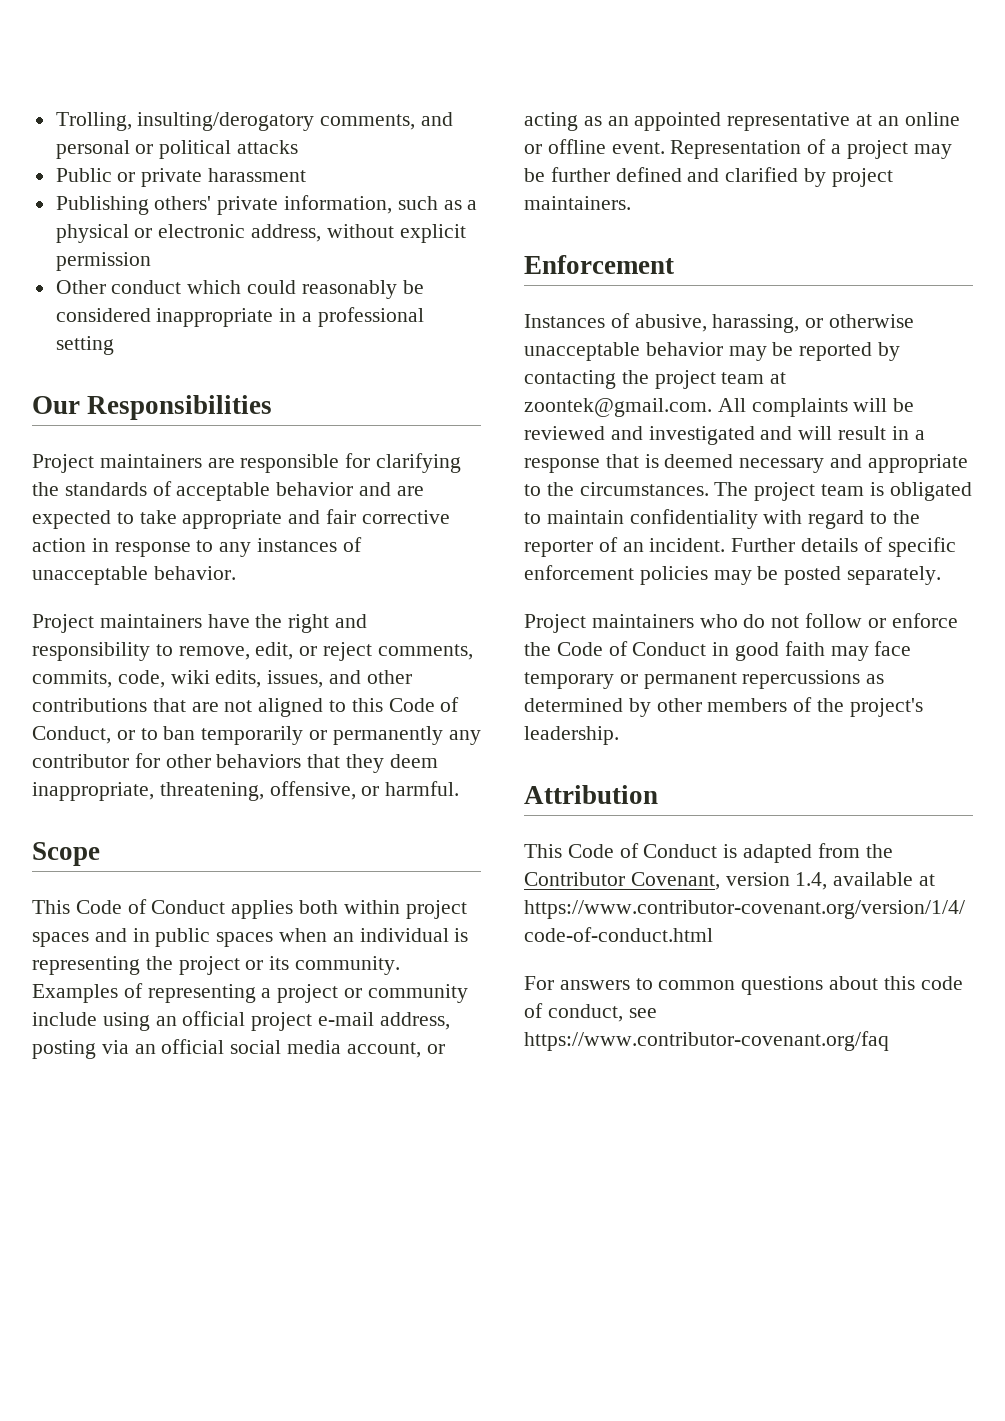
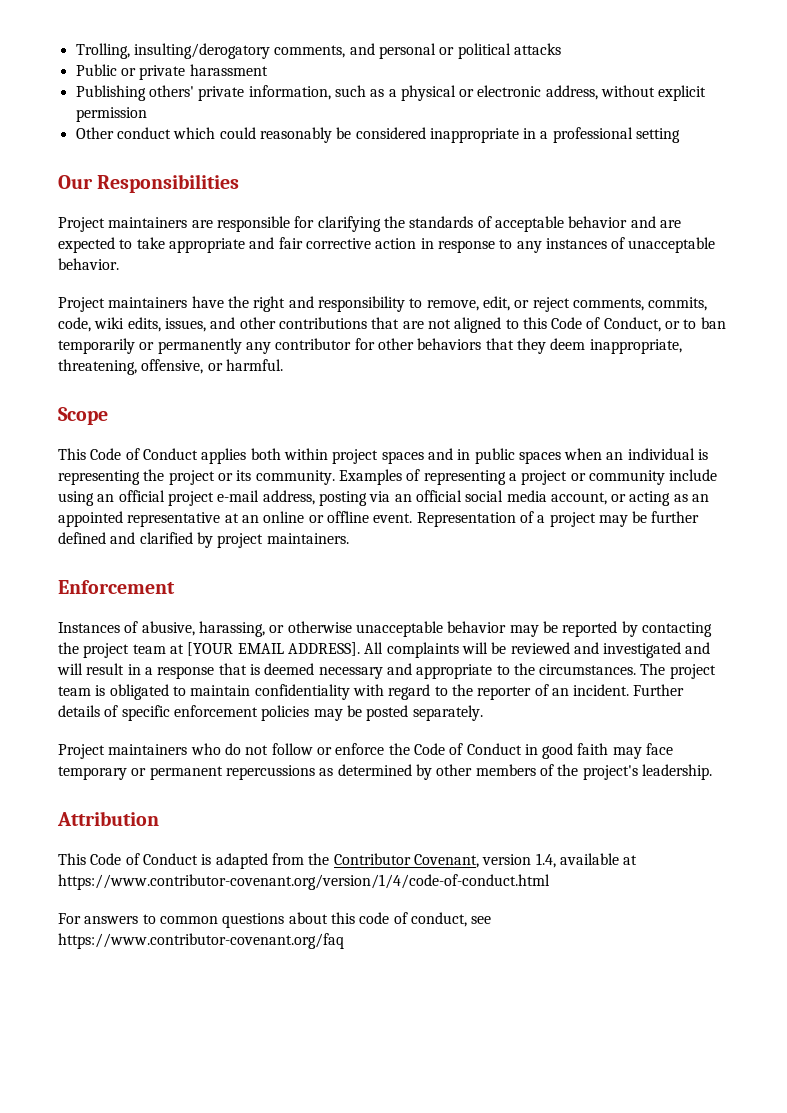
- Instances of abusive, harassing, or otherwise unacceptable behavior may be reported by contacting the project team at zoontek@gmail.com. All complaints will be reviewed and investigated and will result in a response that is deemed necessary and appropriate to the circumstances.
+ Instances of abusive, harassing, or otherwise unacceptable behavior may be reported by contacting the project team at [YOUR EMAIL ADDRESS]. All complaints will be reviewed and investigated and will result in a response that is deemed necessary and appropriate to the circumstances.

